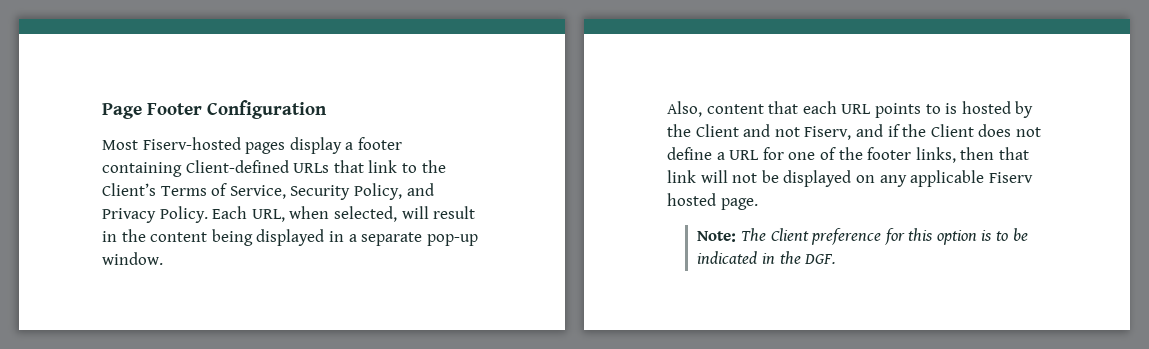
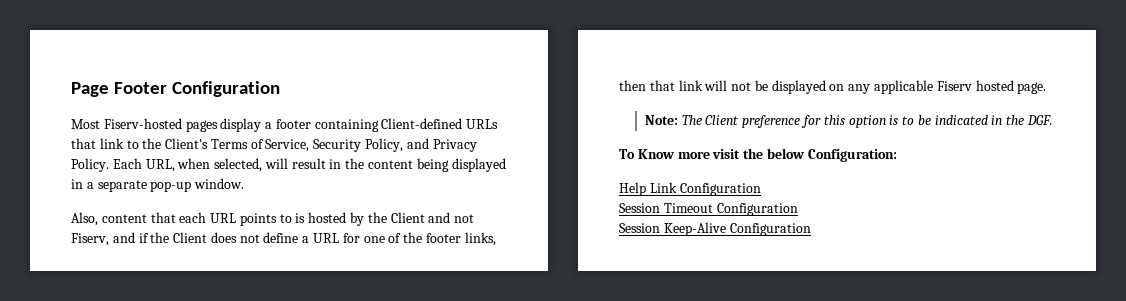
+ To Know more visit the below Configuration:
+ Help Link Configuration
+ Session Timeout Configuration
+ Session Keep-Alive Configuration

